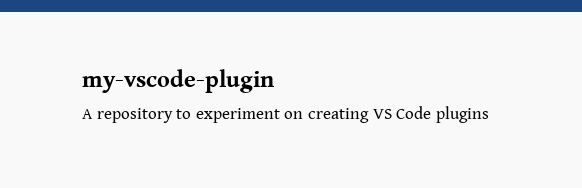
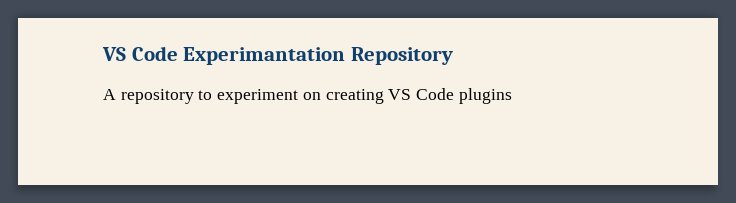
- my-vscode-plugin
+ VS Code Experimantation Repository

